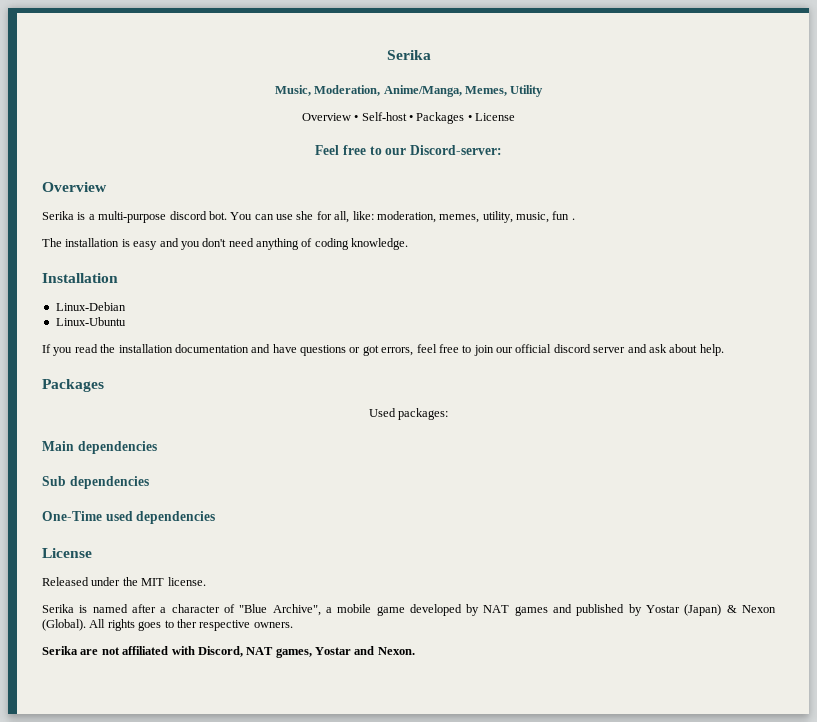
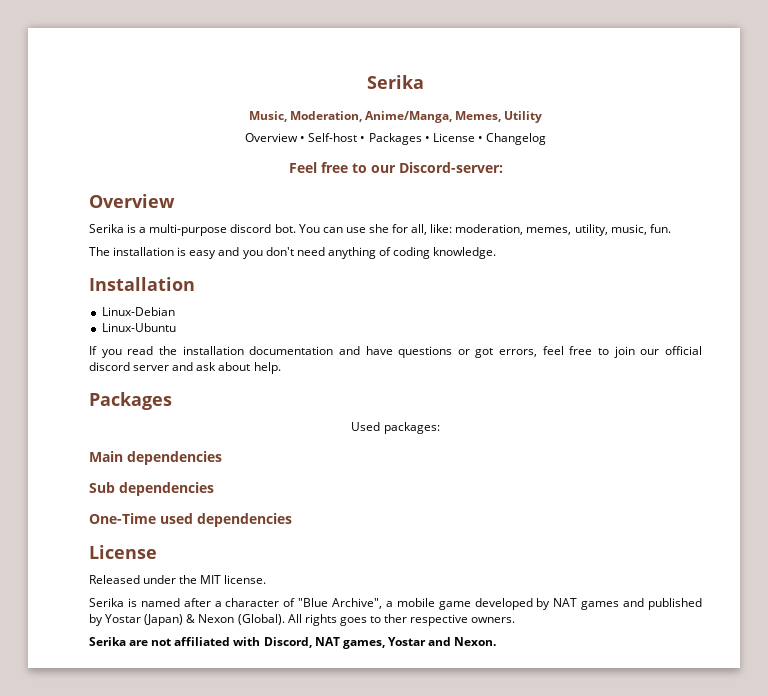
- Overview • Self-host • Packages • License
+ Overview • Self-host • Packages • License • Changelog
- You can use she for all, like: moderation, memes, utility, music, fun .
+ You can use she for all, like: moderation, memes, utility, music, fun.

